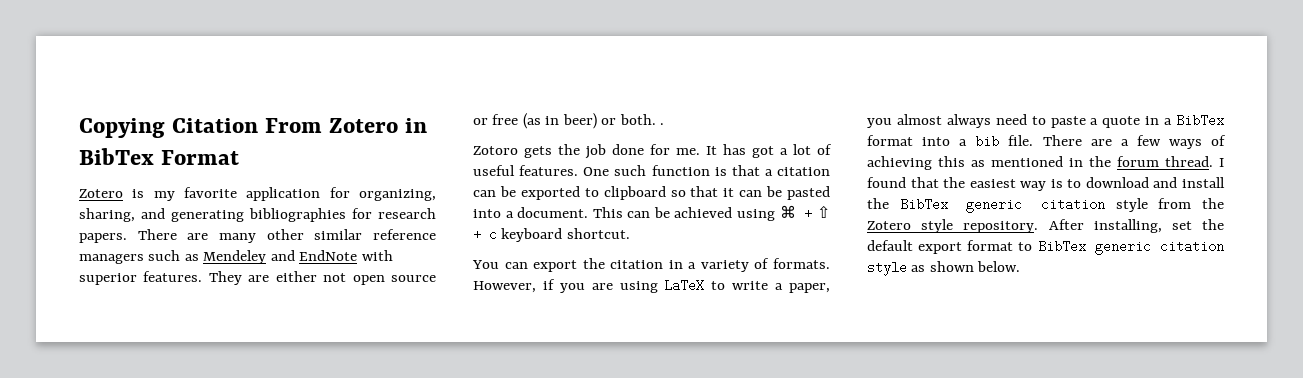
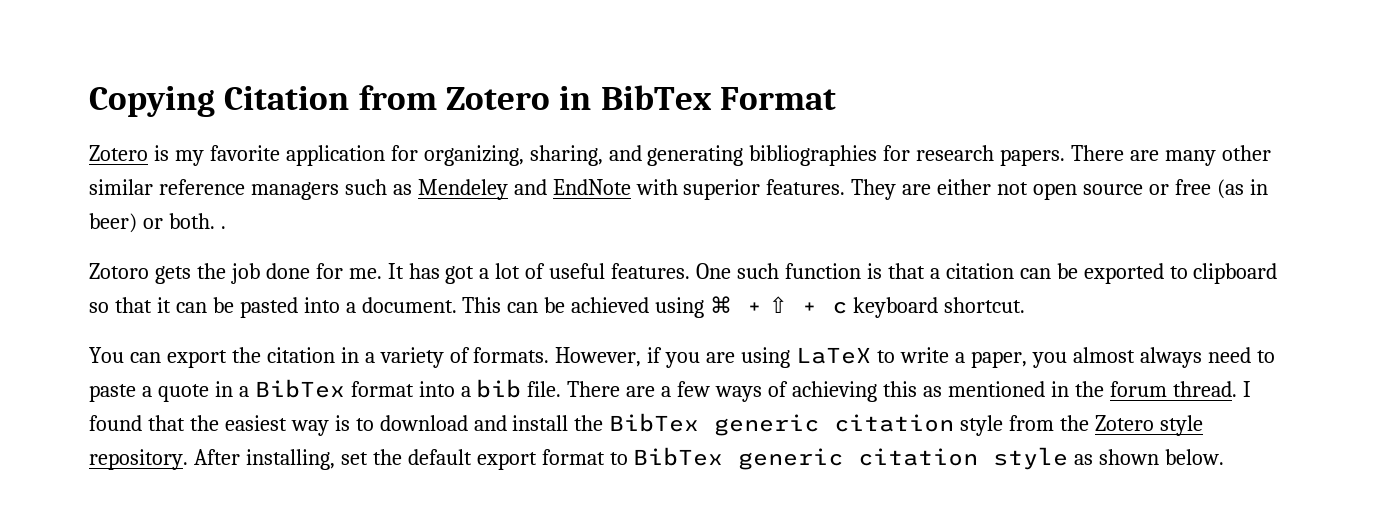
- Copying Citation From Zotero in BibTex Format
+ Copying Citation from Zotero in BibTex Format

